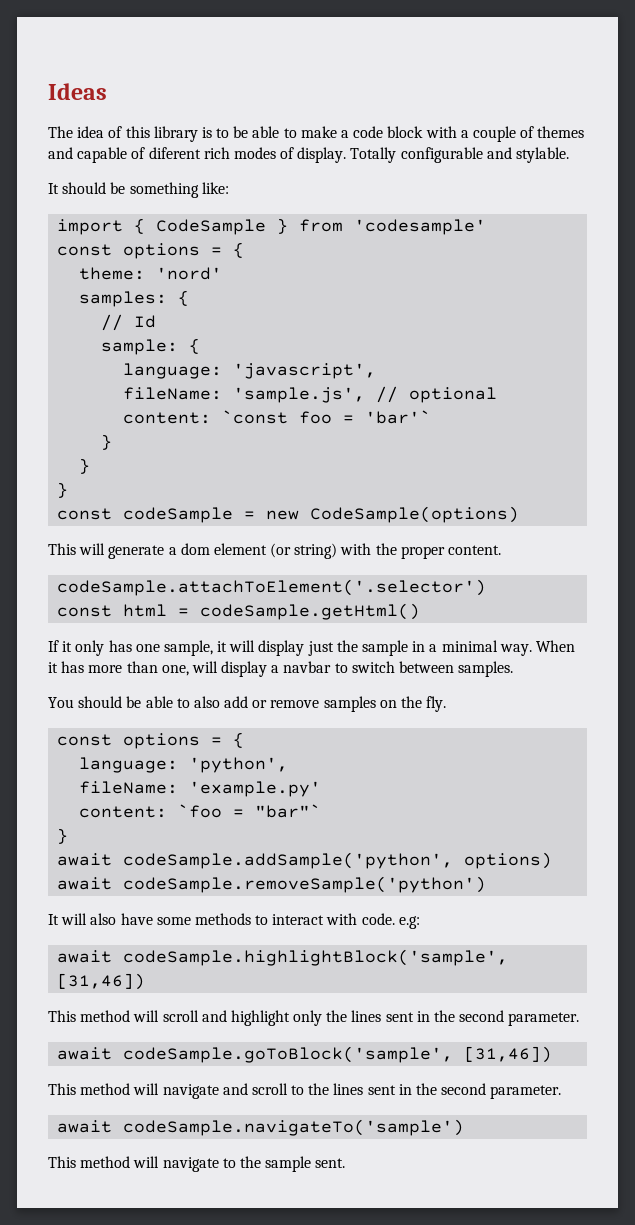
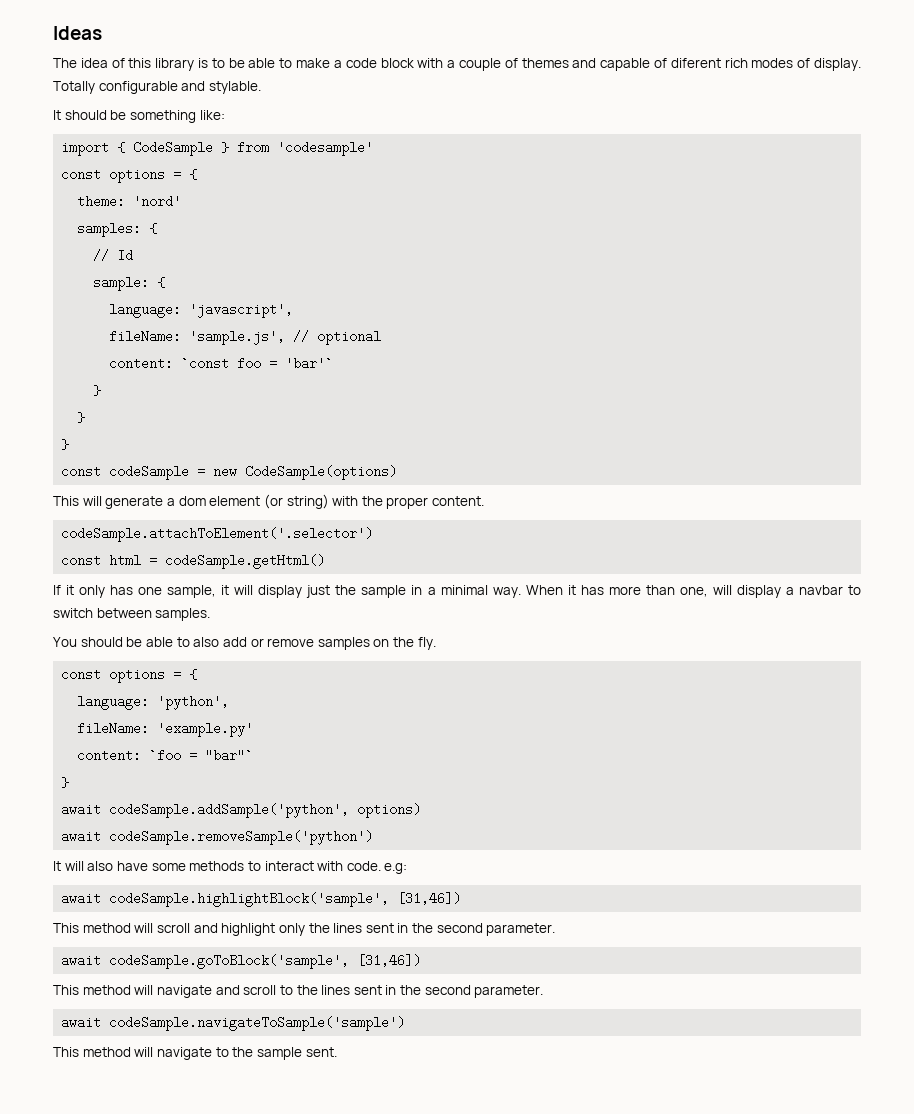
- await codeSample.navigateTo('sample')
+ await codeSample.navigateToSample('sample')

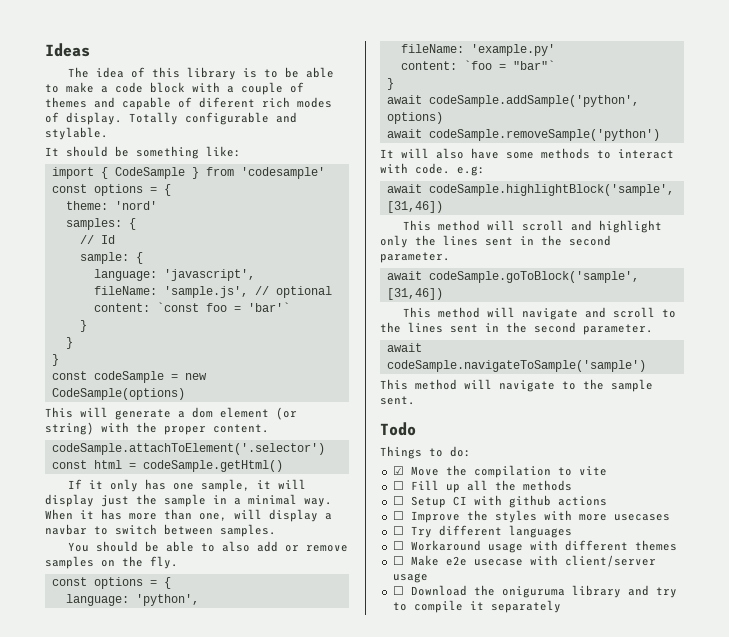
+ Todo
+ Things to do:
+ ☑ Move the compilation to vite
+ ☐ Fill up all the methods
+ ☐ Setup CI with github actions
+ ☐ Improve the styles with more usecases
+ ☐ Try different languages
+ ☐ Workaround usage with different themes
+ ☐ Make e2e usecase with client/server usage
+ ☐ Download the oniguruma library and try to compile it separately

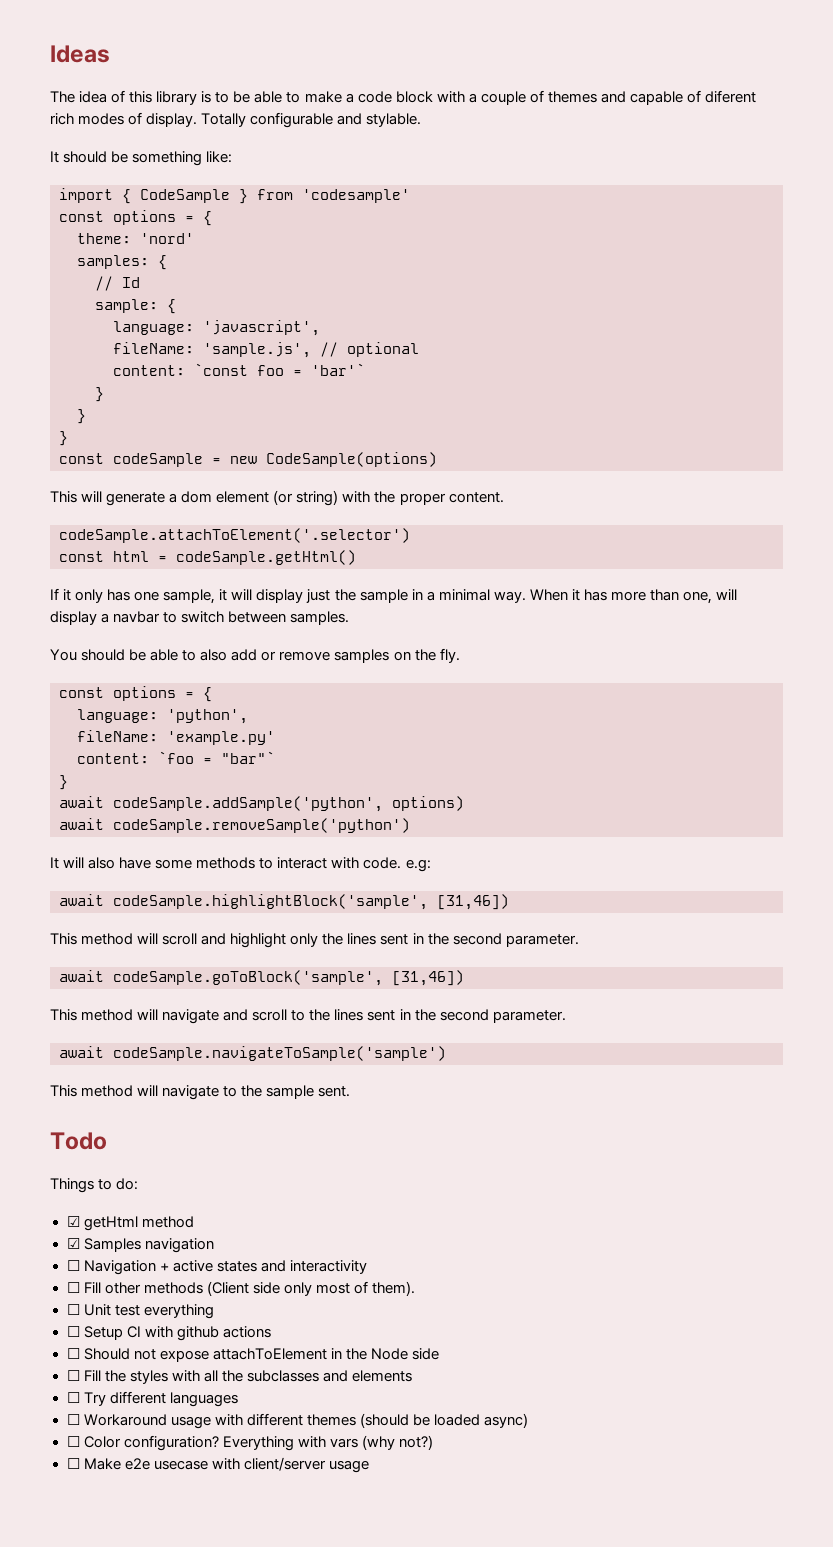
- ☑ Move the compilation to vite
- ☐ Fill up all the methods
+ ☑ getHtml method
+ ☑ Samples navigation
+ ☐ Navigation + active states and interactivity
+ ☐ Fill other methods (Client side only most of them).
+ ☐ Unit test everything
- ☐ Improve the styles with more usecases
+ ☐ Should not expose attachToElement in the Node side
+ ☐ Fill the styles with all the subclasses and elements
- ☐ Workaround usage with different themes
+ ☐ Workaround usage with different themes (should be loaded async)
+ ☐ Color configuration? Everything with vars (why not?)
- ☐ Download the oniguruma library and try to compile it separately

